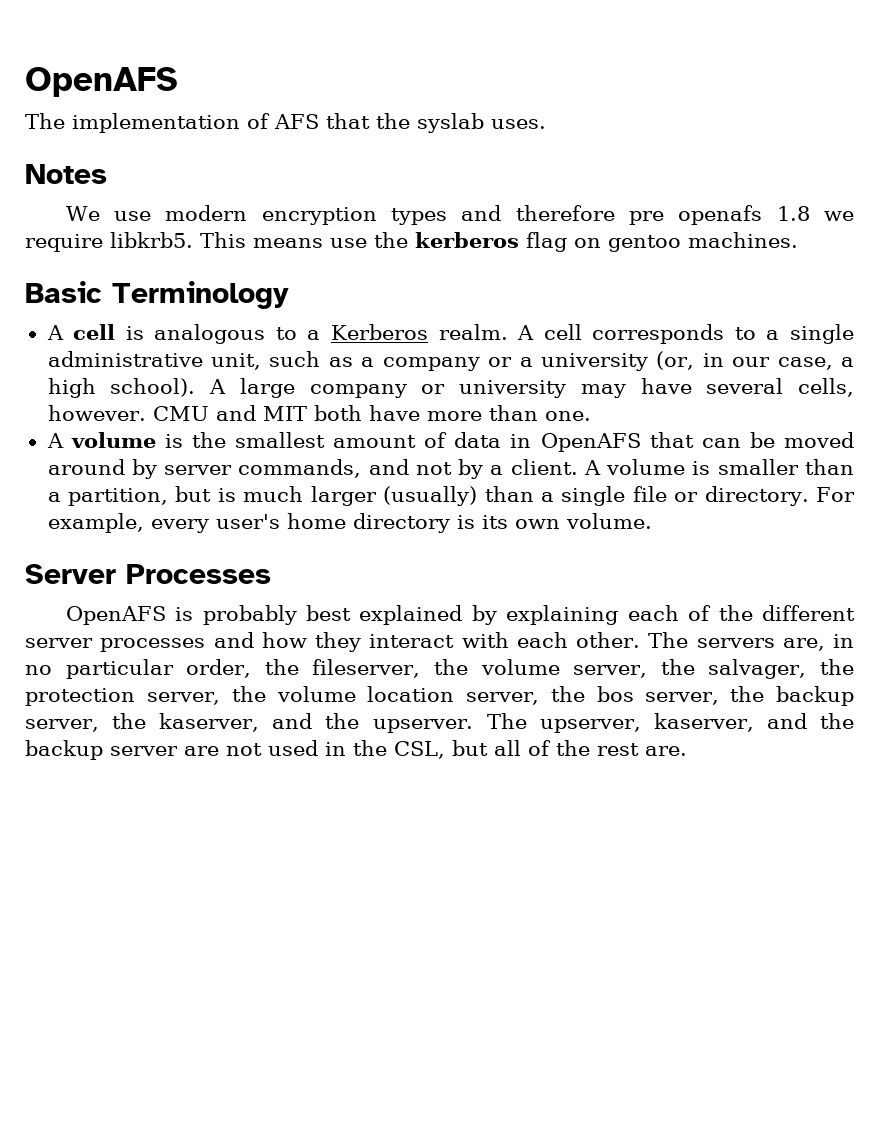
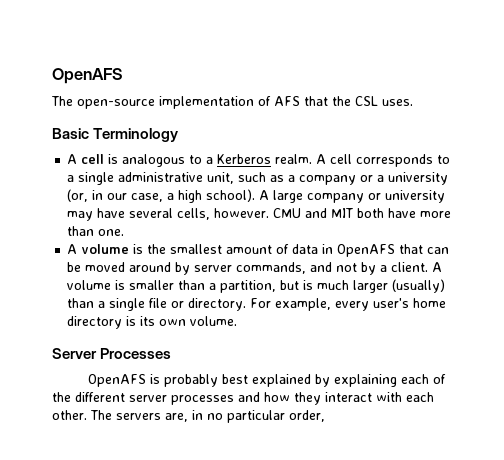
- The implementation of AFS that the syslab uses.
+ The open-source implementation of AFS that the CSL uses.
- Notes
- We use modern encryption types and therefore pre openafs 1.8 we require libkrb5. This means use the kerberos flag on gentoo machines.
- The servers are, in no particular order, the fileserver, the volume server, the salvager, the protection server, the volume location server, the bos server, the backup server, the kaserver, and the upserver. The upserver, kaserver, and the backup server are not used in the CSL, but all of the rest are.
+ The servers are, in no particular order,

